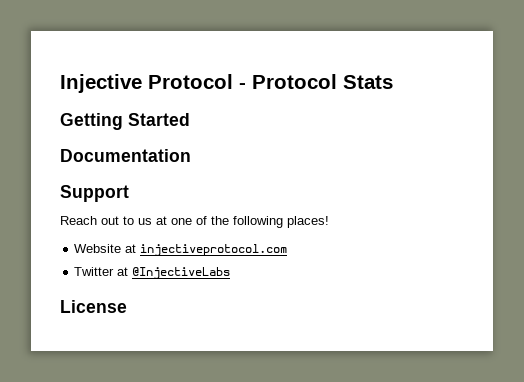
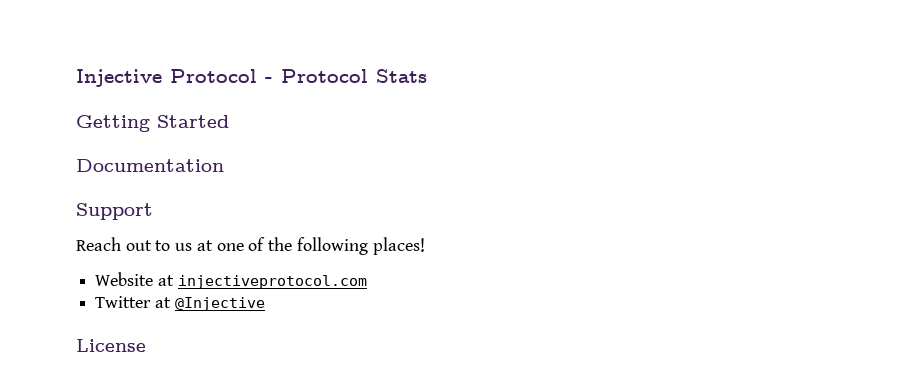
- Twitter at @InjectiveLabs
+ Twitter at @Injective

